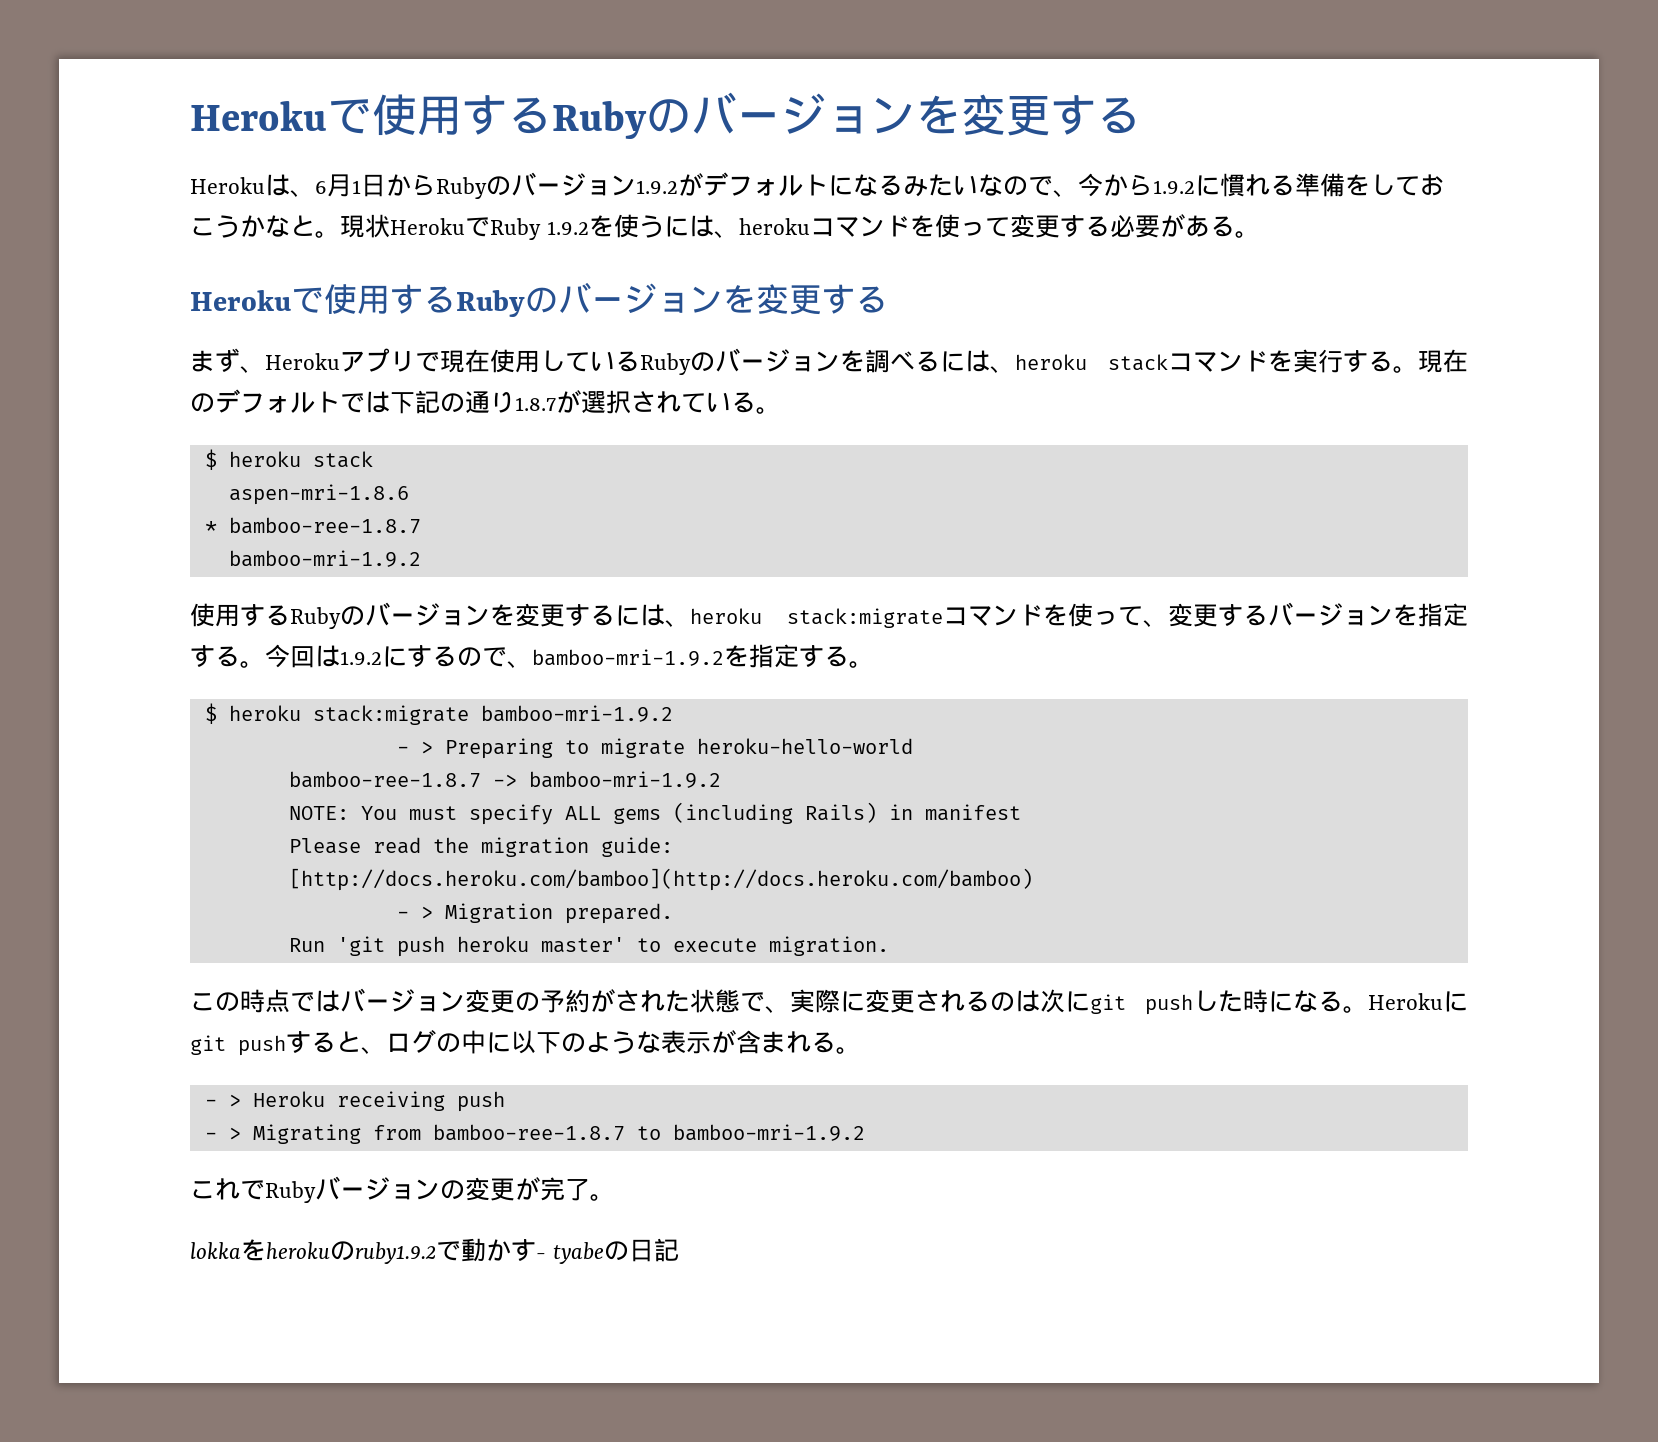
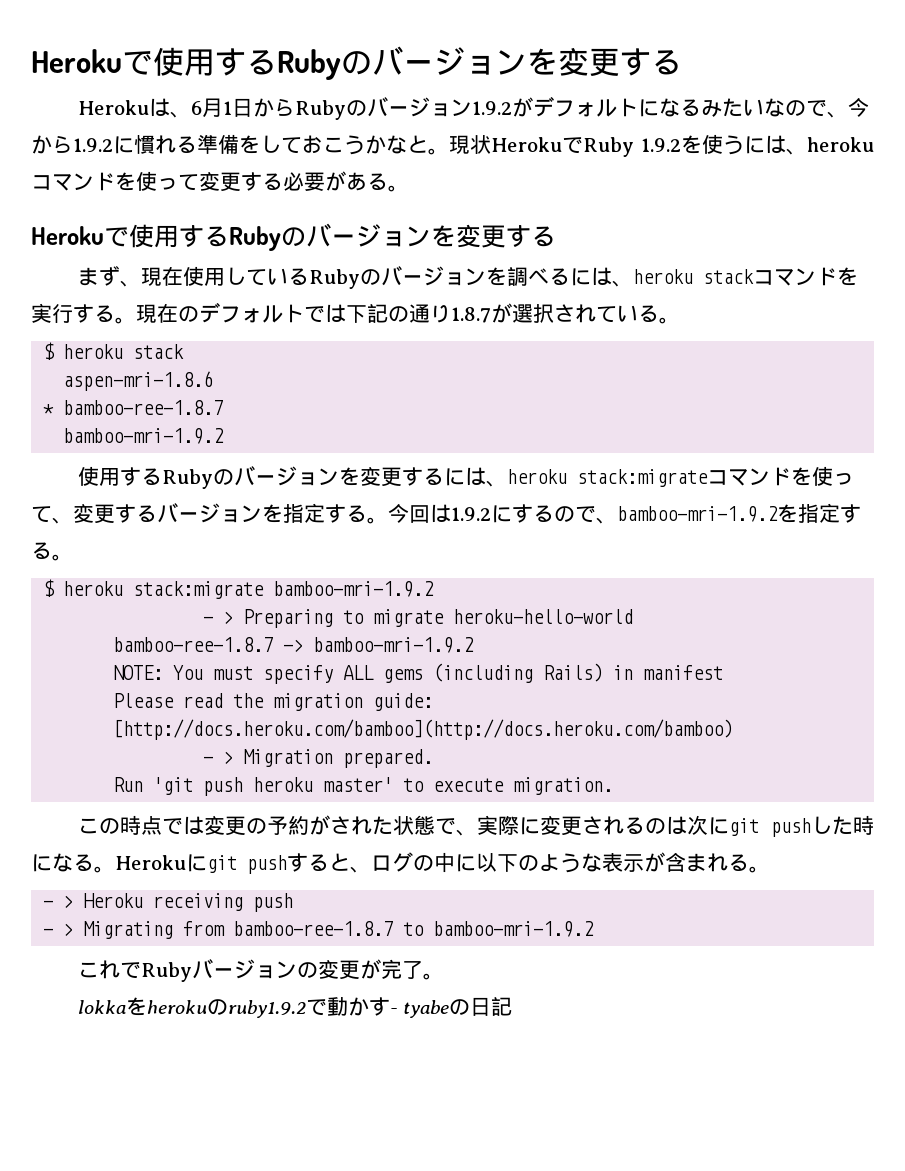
- まず、Herokuアプリで現在使用しているRubyのバージョンを調べるには、heroku stackコマンドを実行する。
+ まず、現在使用しているRubyのバージョンを調べるには、heroku stackコマンドを実行する。
- この時点ではバージョン変更の予約がされた状態で、実際に変更されるのは次にgit pushした時になる。
+ この時点では変更の予約がされた状態で、実際に変更されるのは次にgit pushした時になる。

